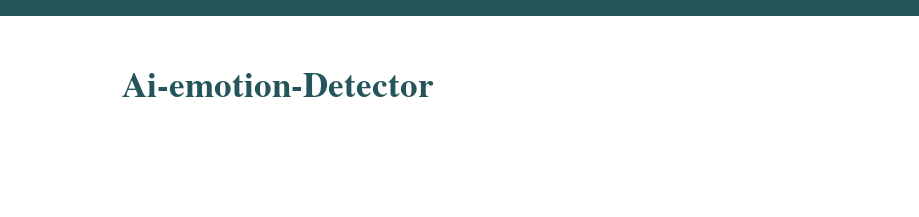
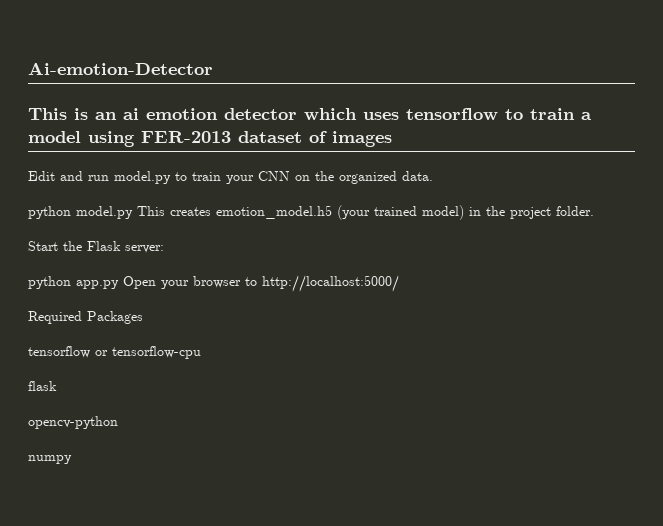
+ This is an ai emotion detector which uses tensorflow to train a model using FER-2013 dataset of images
+ Edit and run model.py to train your CNN on the organized data.
+ python model.py This creates emotion_model.h5 (your trained model) in the project folder.
+ Start the Flask server:
+ python app.py Open your browser to http://localhost:5000/
+ Required Packages
+ tensorflow or tensorflow-cpu
+ flask
+ opencv-python
+ numpy

